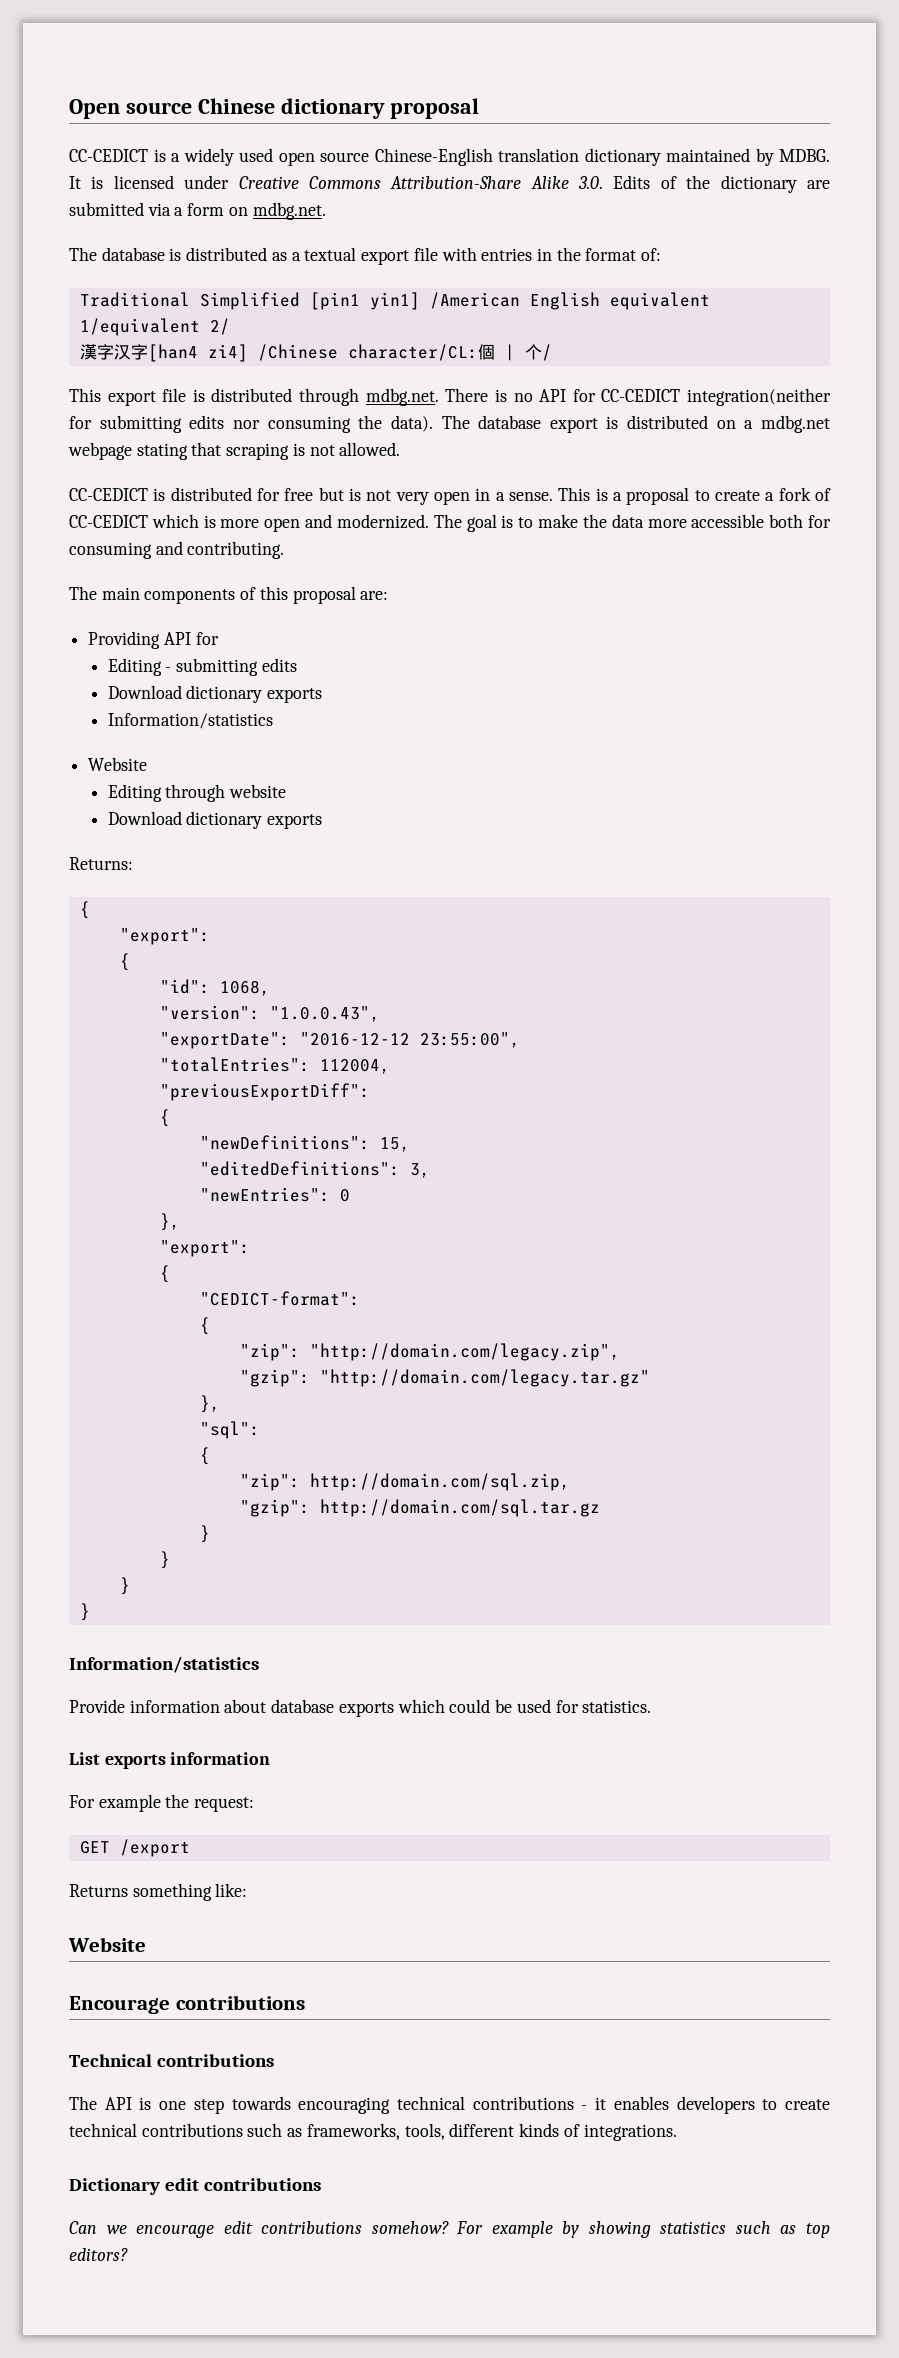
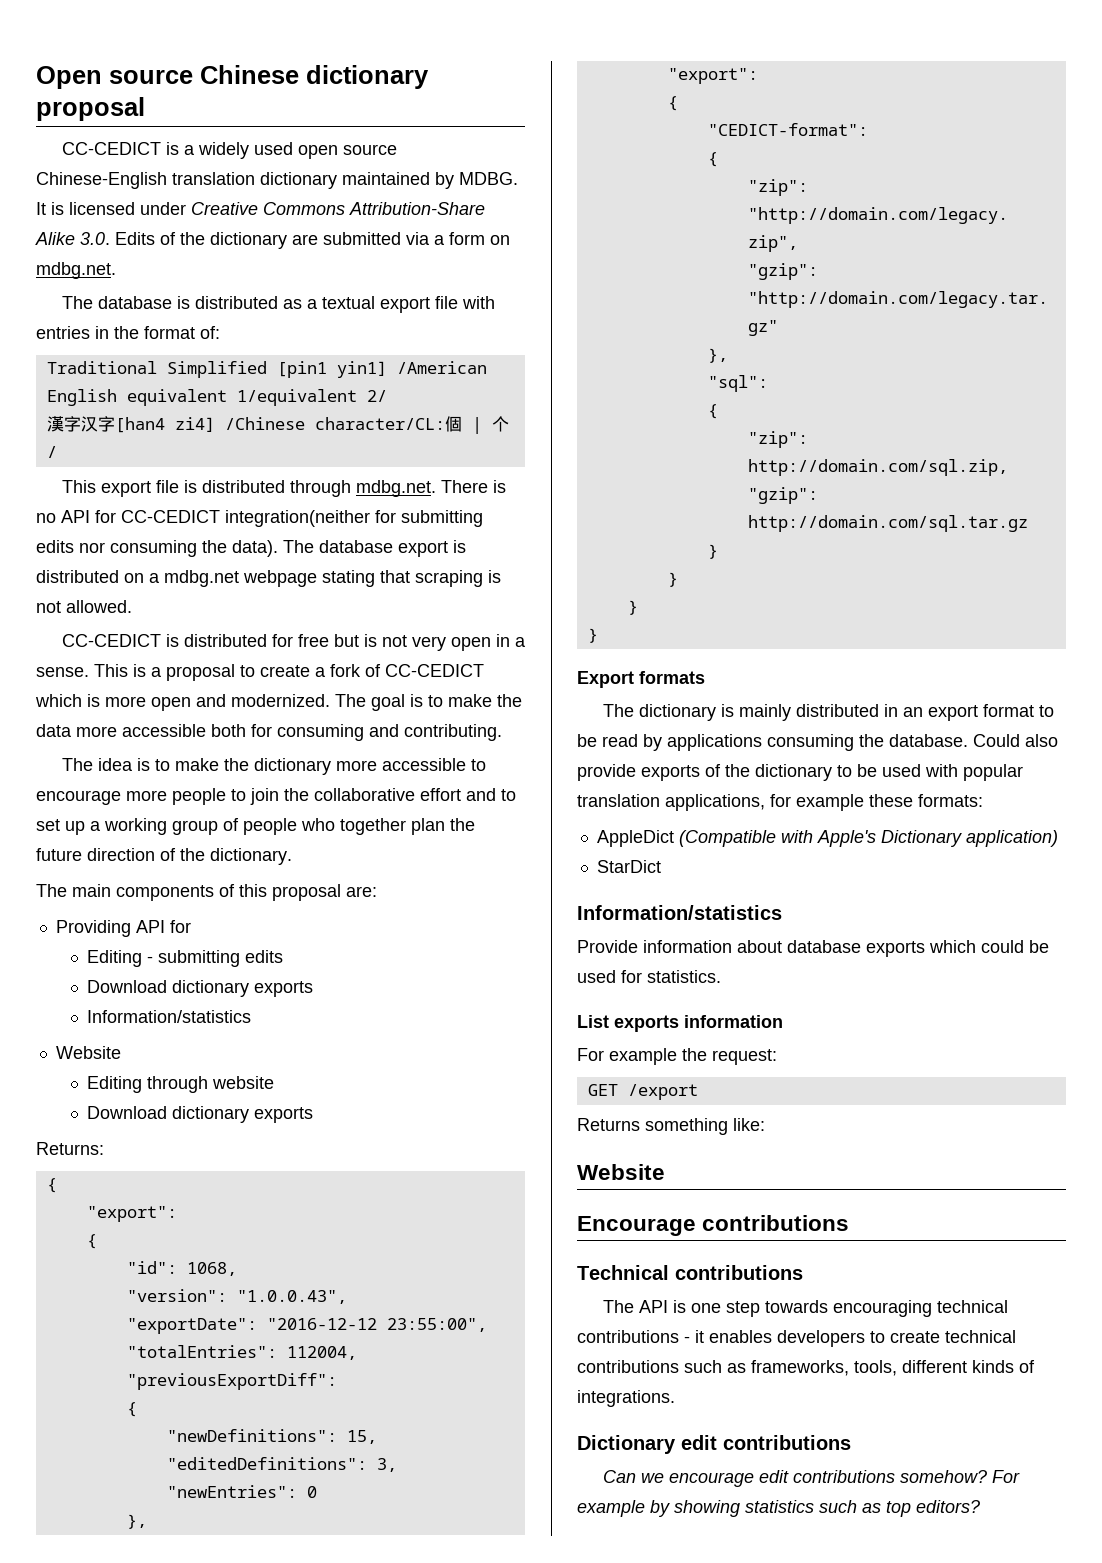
+ The idea is to make the dictionary more accessible to encourage more people to join the collaborative effort and to set up a working group of people who together plan the future direction of the dictionary.
+ Export formats
+ The dictionary is mainly distributed in an export format to be read by applications consuming the database. Could also provide exports of the dictionary to be used with popular translation applications, for example these formats:
+ AppleDict (Compatible with Apple's Dictionary application)
+ StarDict

